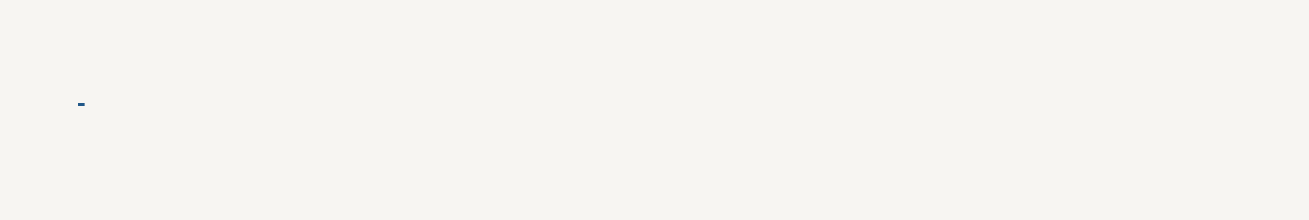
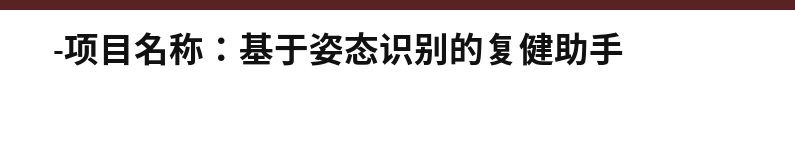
- -
+ -项目名称：基于姿态识别的复健助手

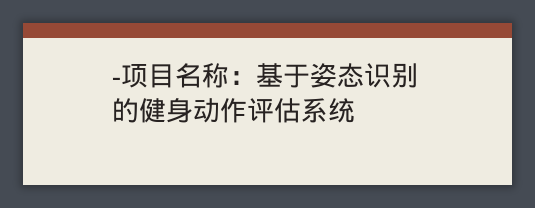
- -项目名称：基于姿态识别的复健助手
+ -项目名称：基于姿态识别的健身动作评估系统

